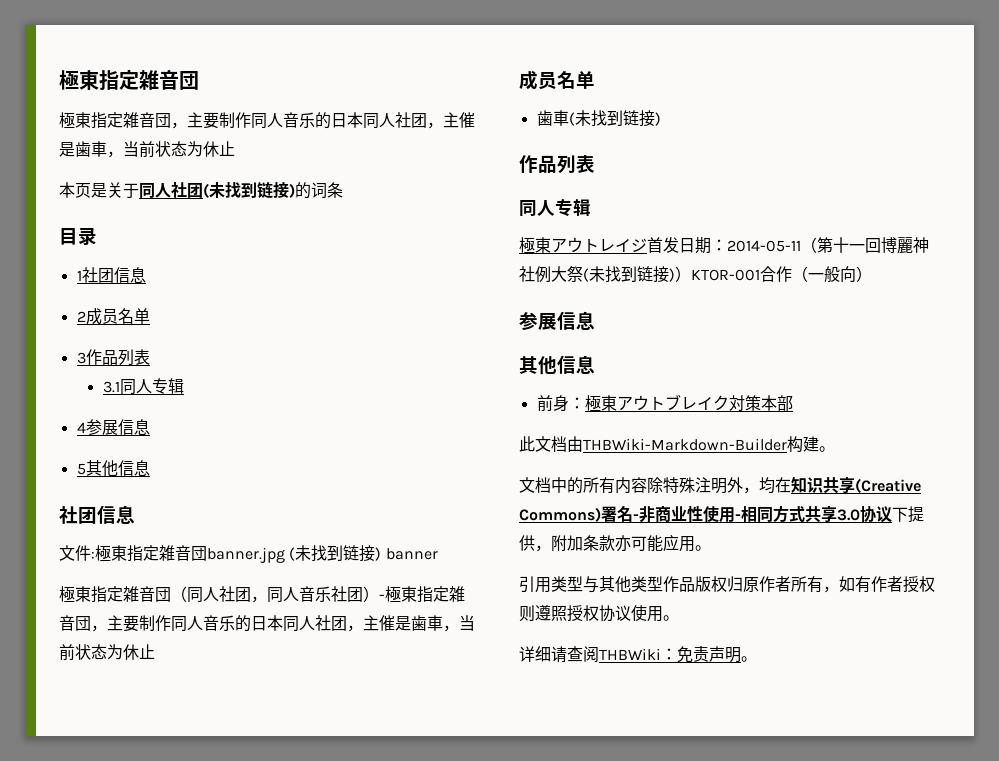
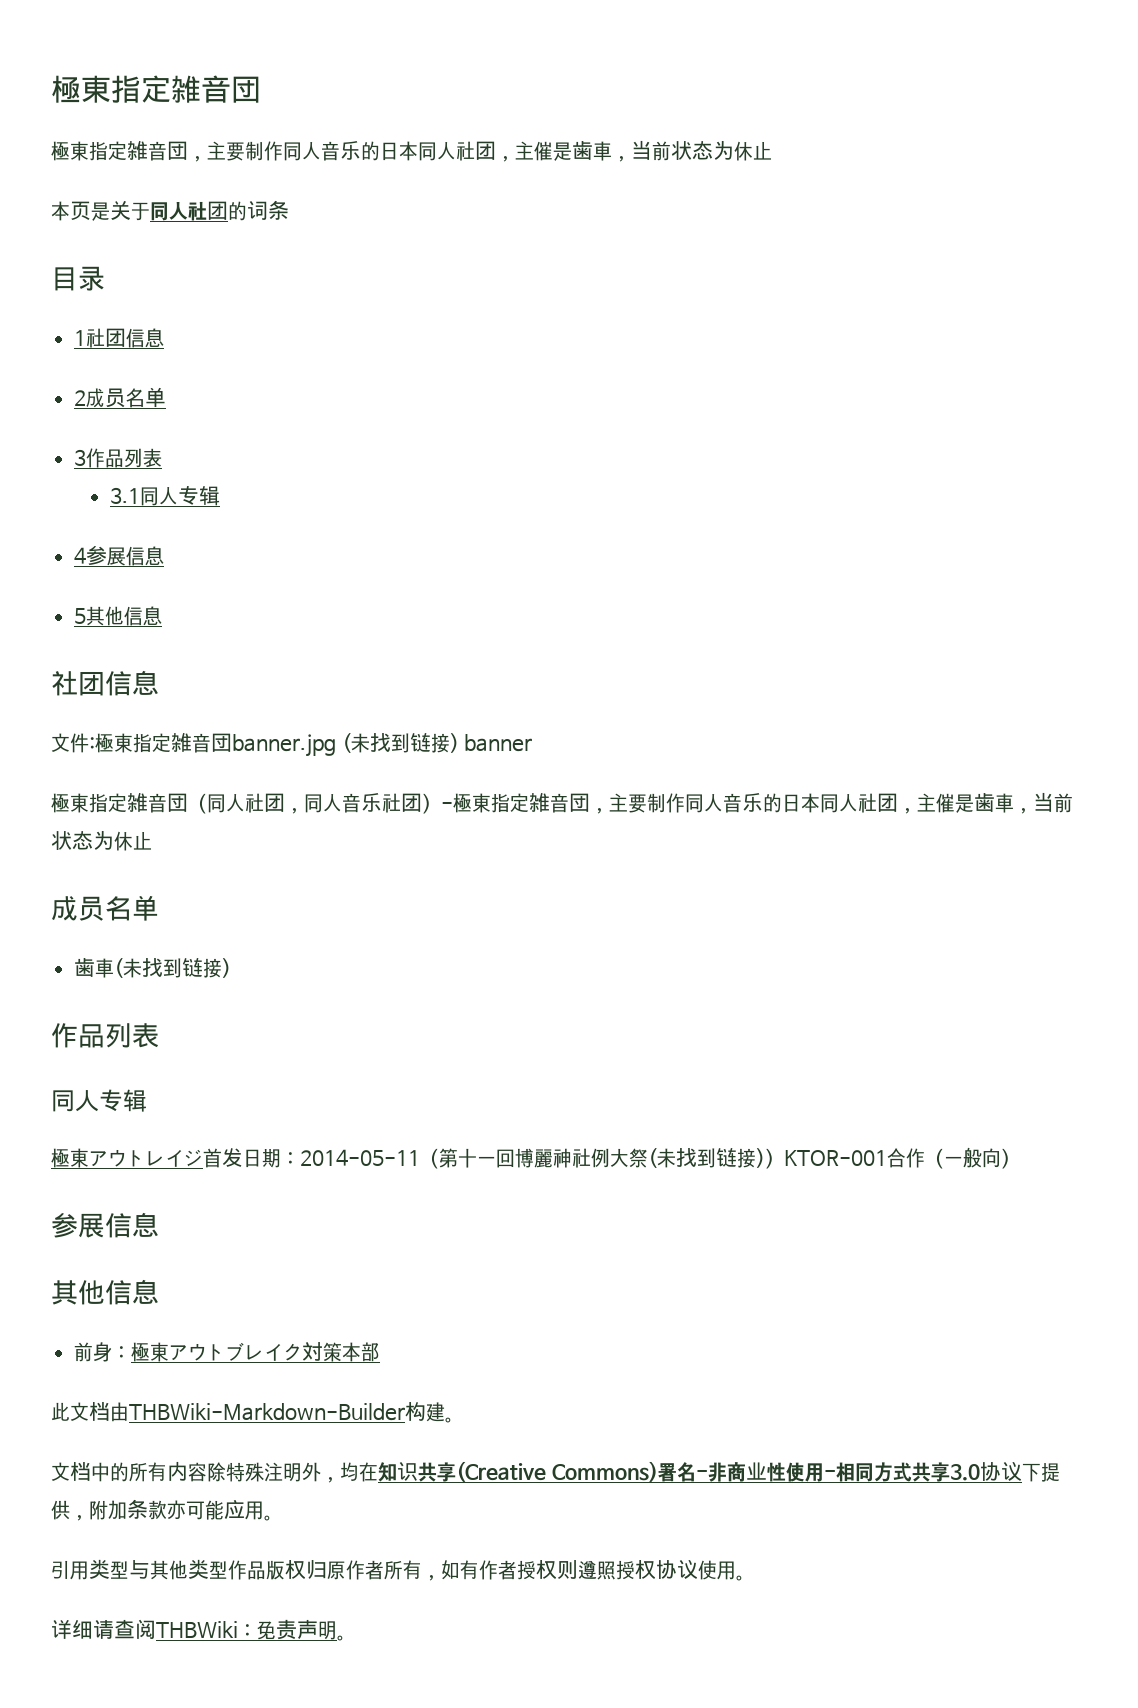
- 本页是关于同人社团(未找到链接)的词条
+ 本页是关于同人社团的词条

